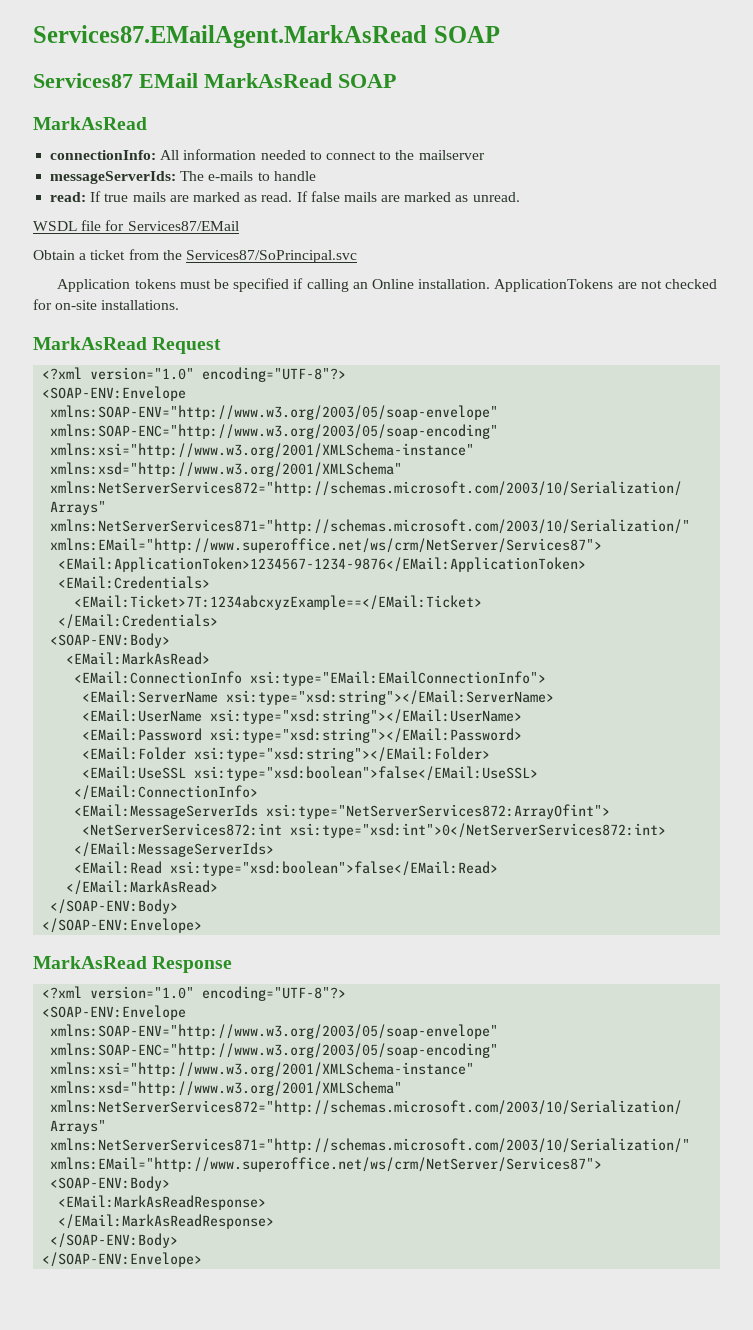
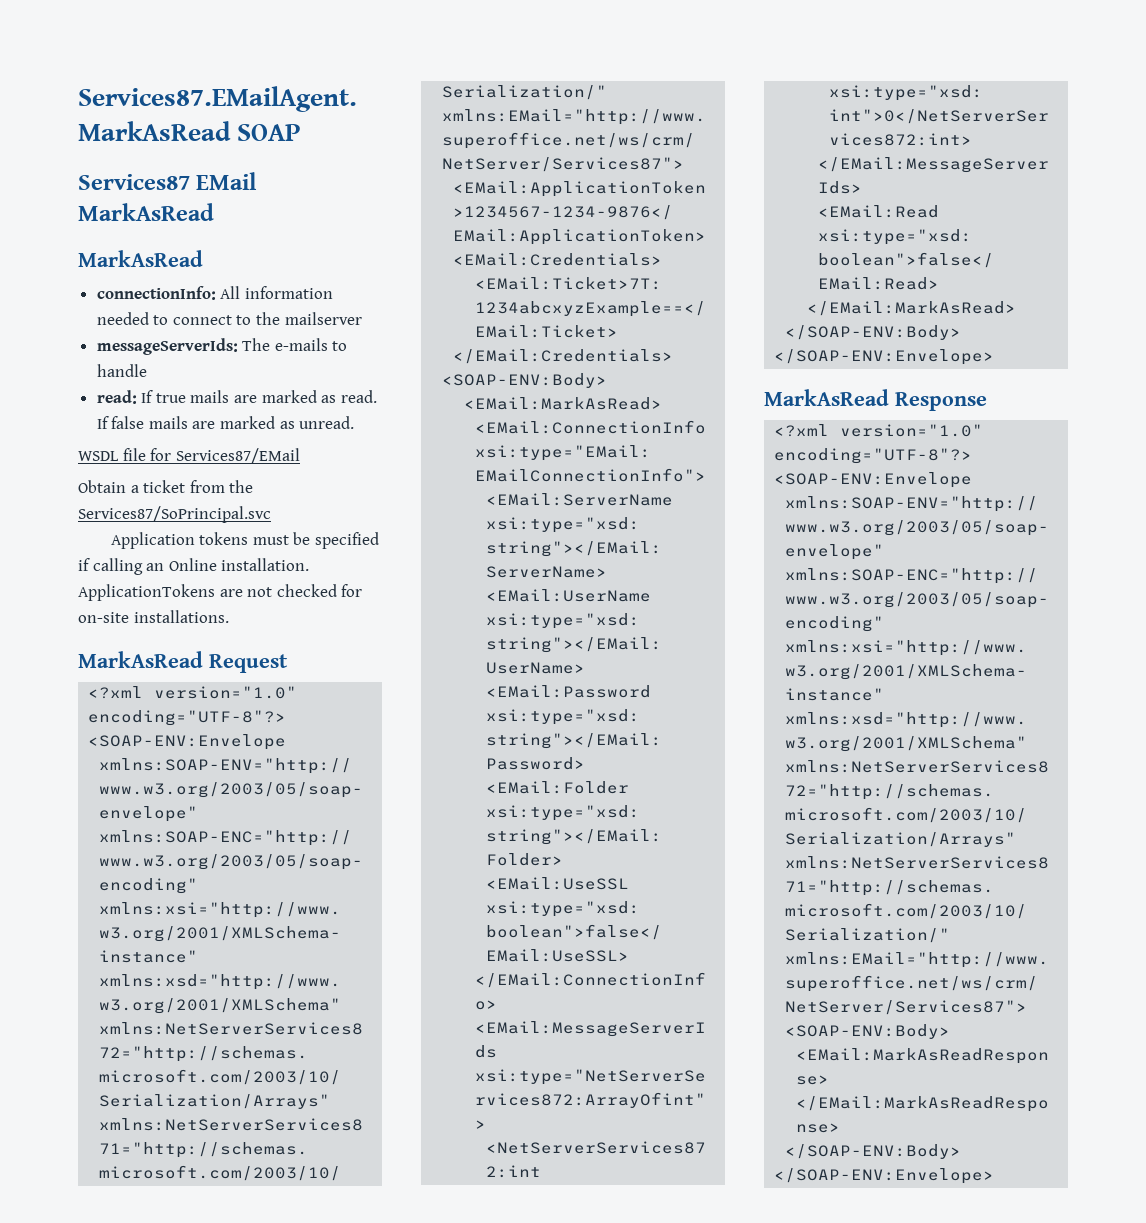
- Services87 EMail MarkAsRead SOAP
+ Services87 EMail MarkAsRead

